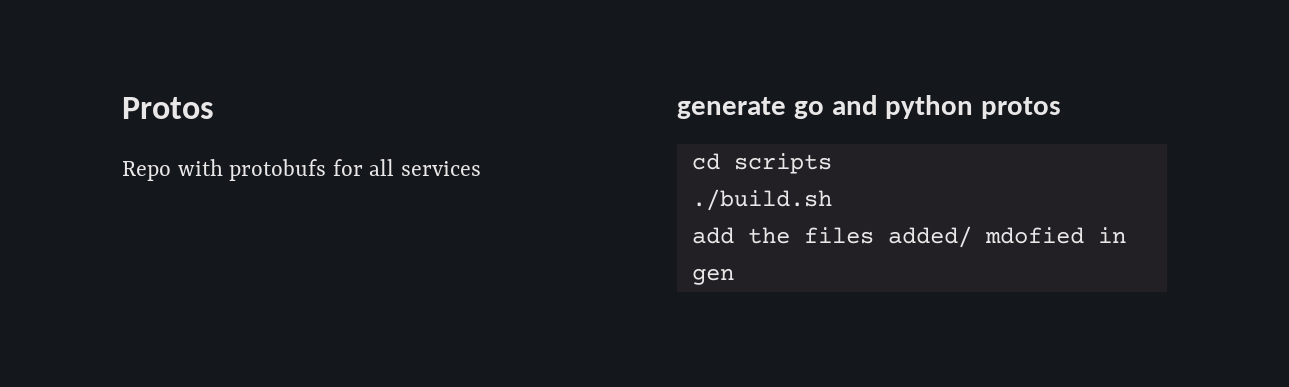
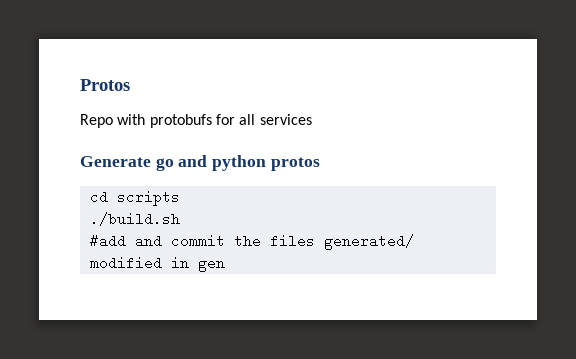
- generate go and python protos
+ Generate go and python protos
- add the files added/ mdofied in gen
+ #add and commit the files generated/ modified in gen

